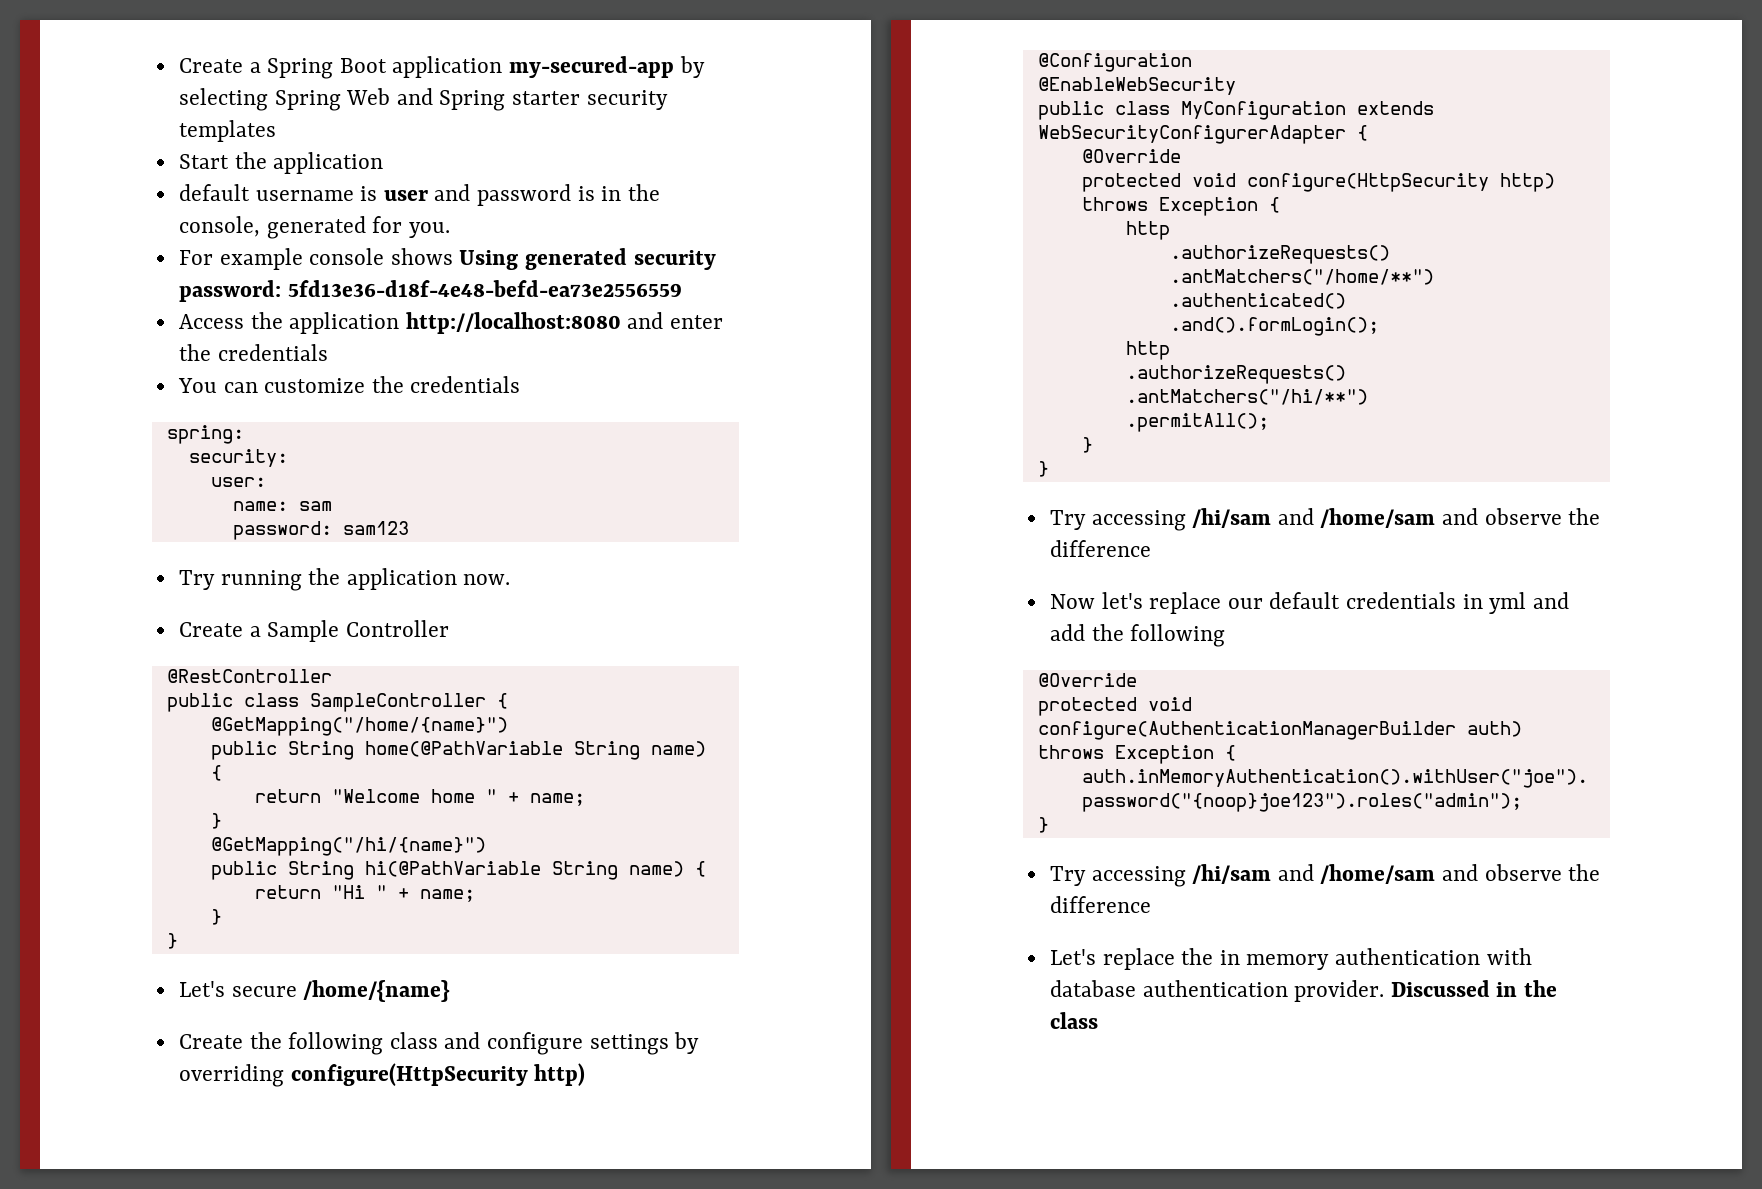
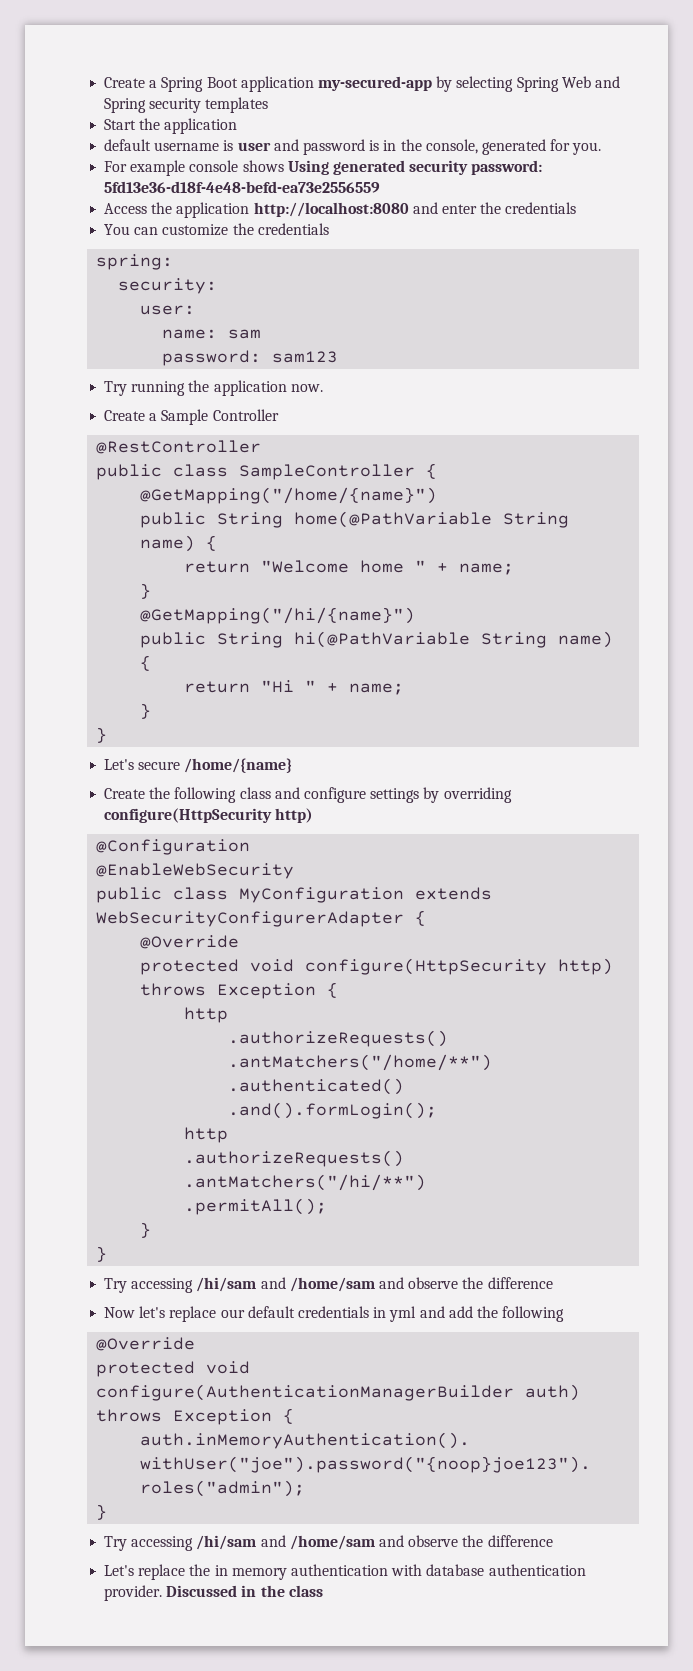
- Create a Spring Boot application my-secured-app by selecting Spring Web and Spring starter security templates
+ Create a Spring Boot application my-secured-app by selecting Spring Web and Spring security templates

